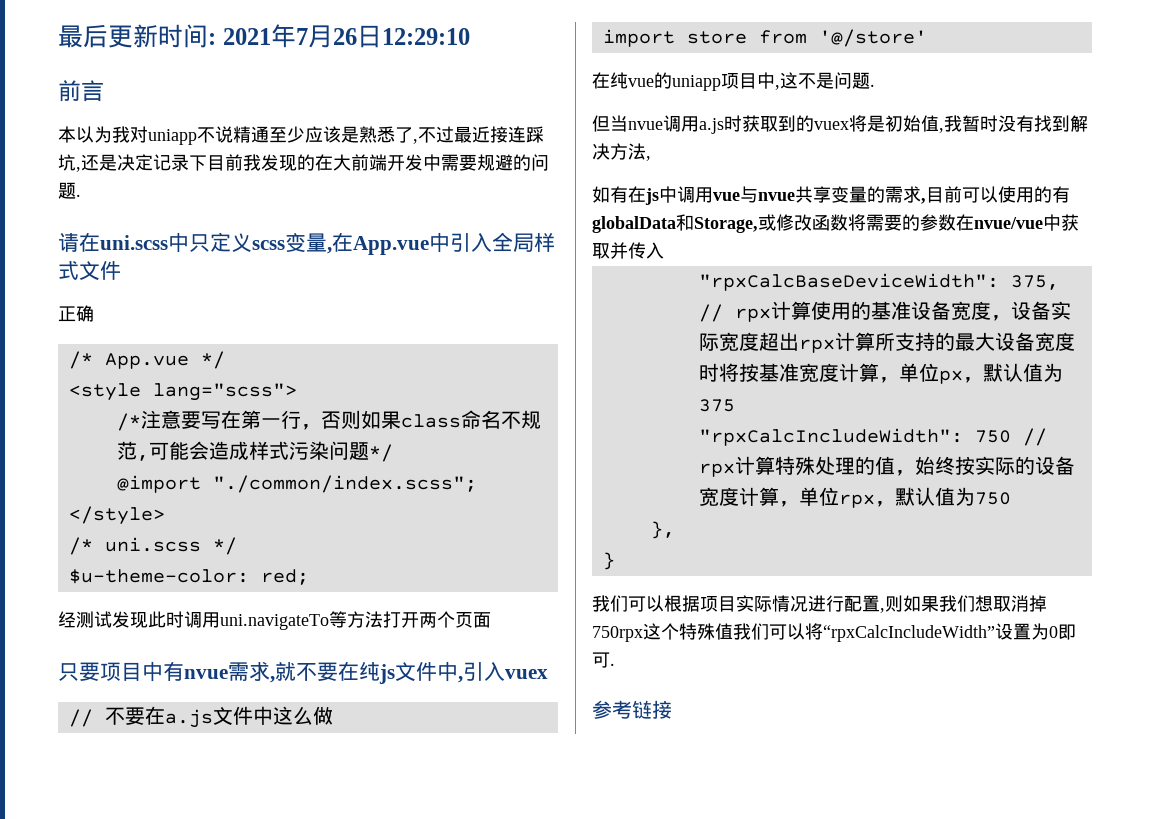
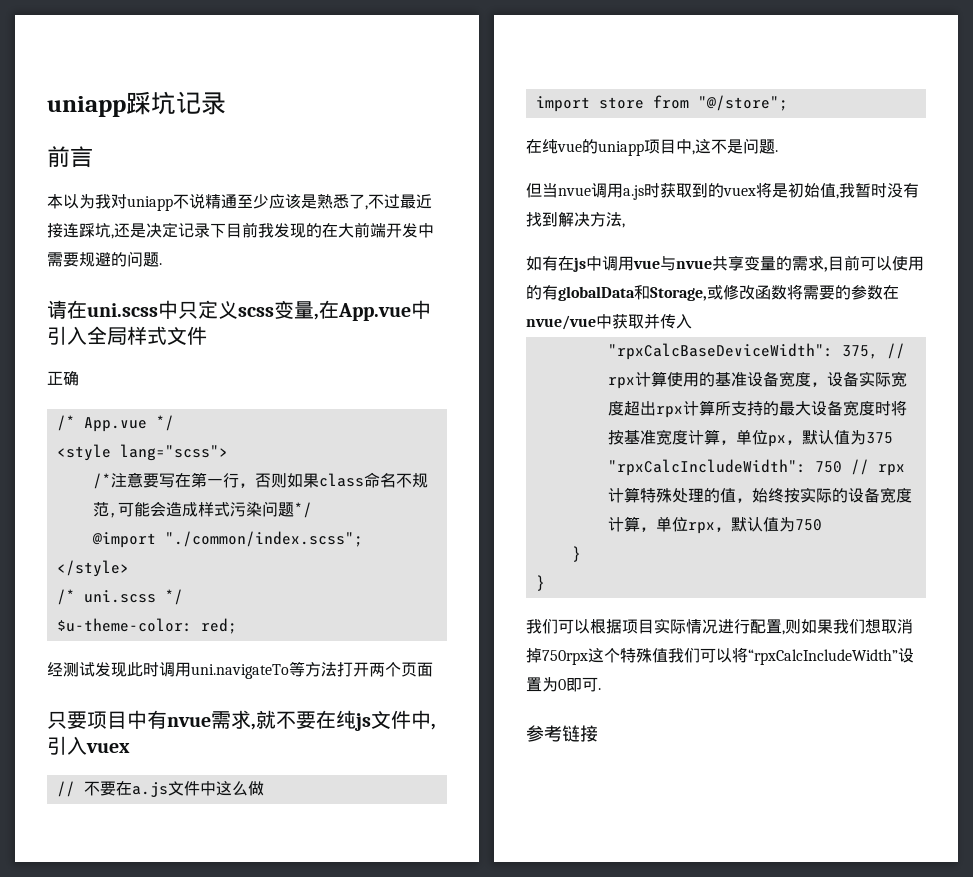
- 最后更新时间: 2021年7月26日12:29:10
+ uniapp踩坑记录
- import store from '@/store'
+ import store from "@/store";
  "rpxCalcIncludeWidth": 750 // rpx计算特殊处理的值，始终按实际的设备宽度计算，单位rpx，默认值为750
- },
+ }

